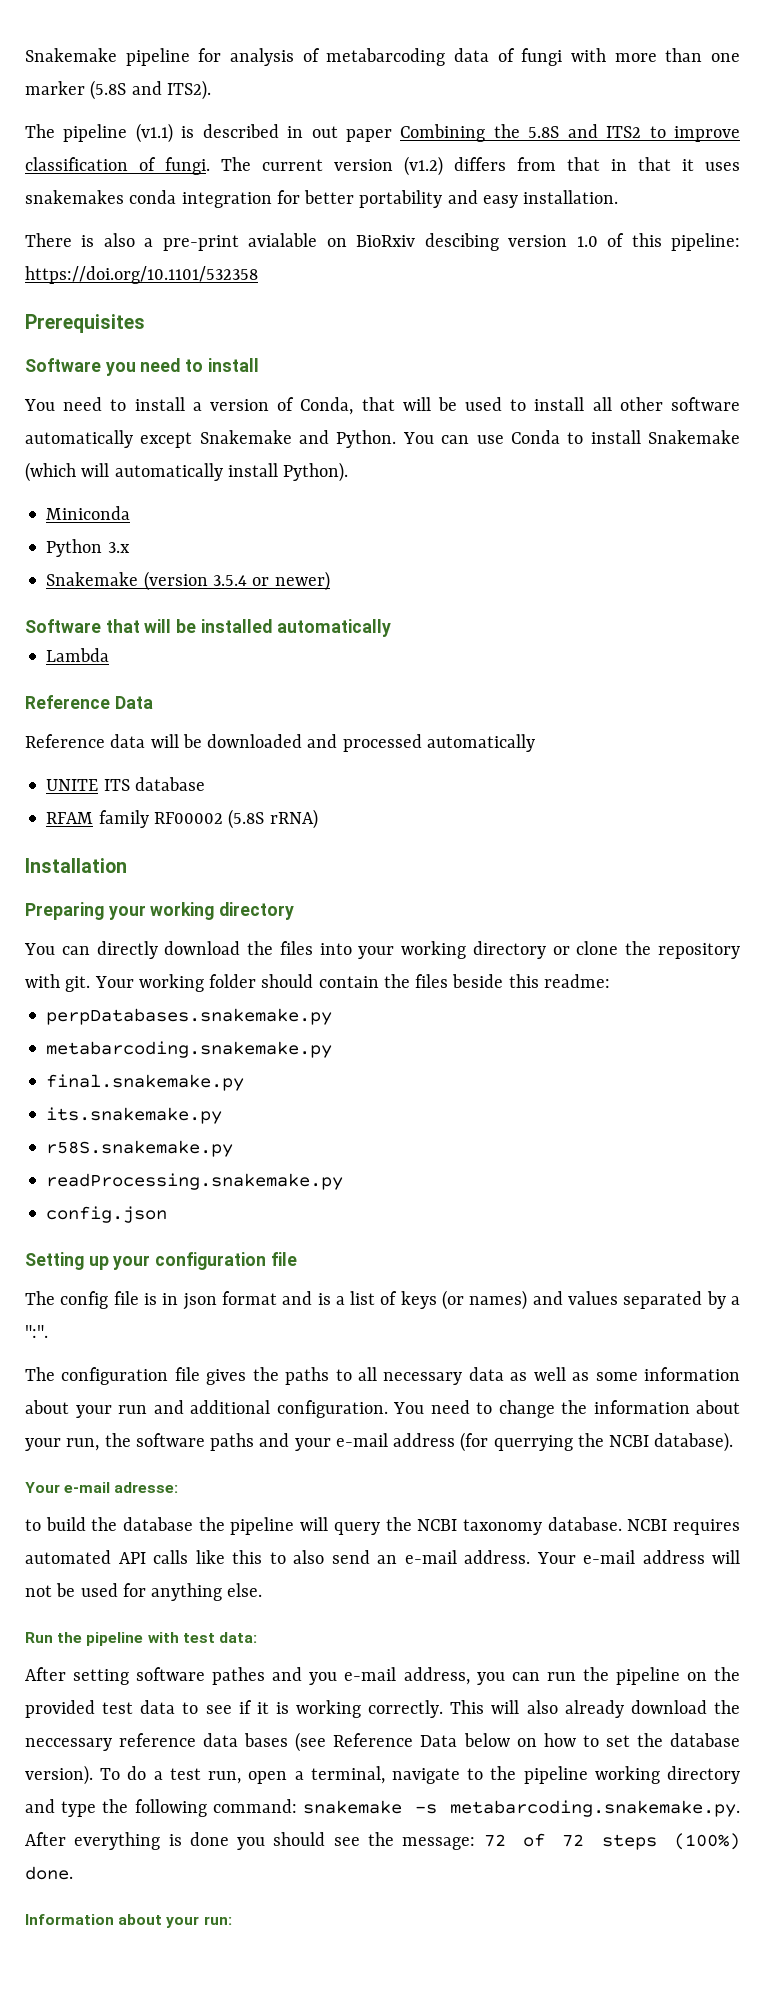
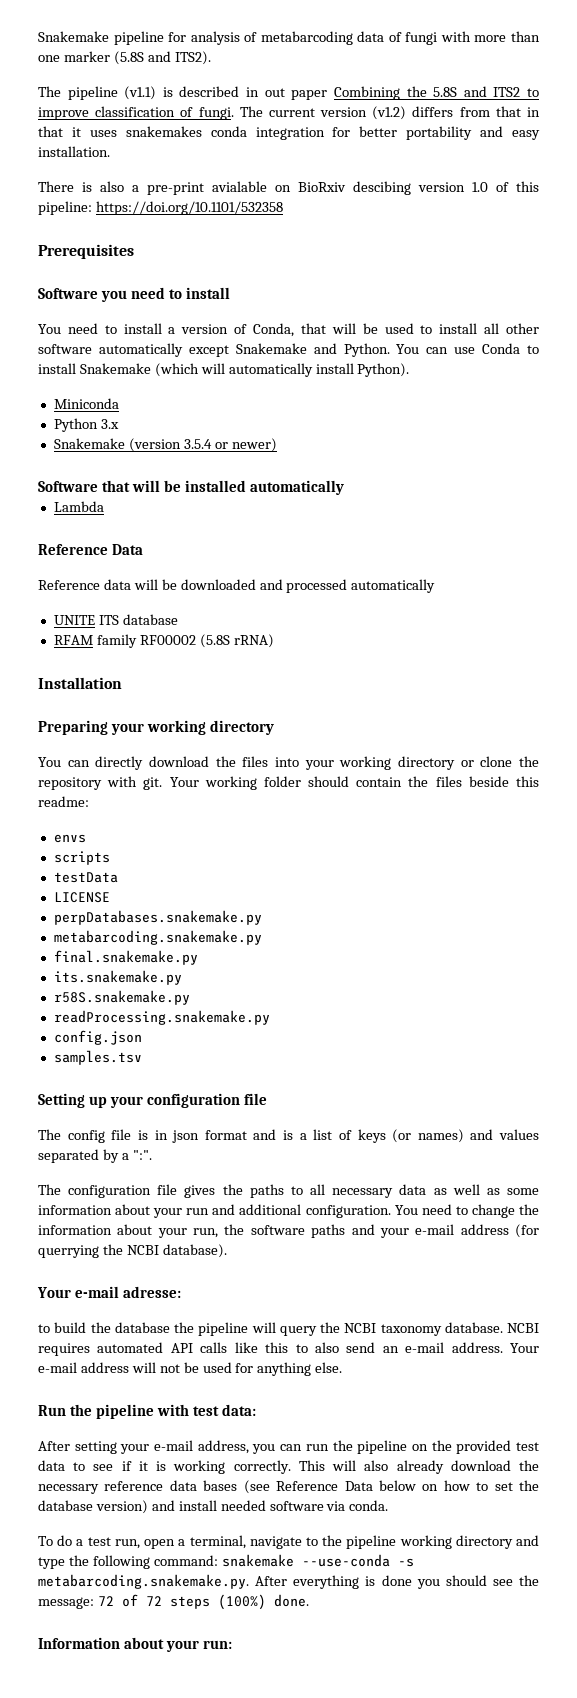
+ envs
+ scripts
+ testData
+ LICENSE
+ samples.tsv
- After setting software pathes and you e-mail address, you can run the pipeline on the provided test data to see if it is working correctly.
+ After setting your e-mail address, you can run the pipeline on the provided test data to see if it is working correctly.
- This will also already download the neccessary reference data bases (see Reference Data below on how to set the database version). To do a test run, open a terminal, navigate to the pipeline working directory and type the following command: snakemake -s metabarcoding.snakemake.py. After everything is done you should see the message: 72 of 72 steps (100%) done.
+ This will also already download the necessary reference data bases (see Reference Data below on how to set the database version) and install needed software via conda.
+ To do a test run, open a terminal, navigate to the pipeline working directory and type the following command: snakemake --use-conda -s metabarcoding.snakemake.py. After everything is done you should see the message: 72 of 72 steps (100%) done.

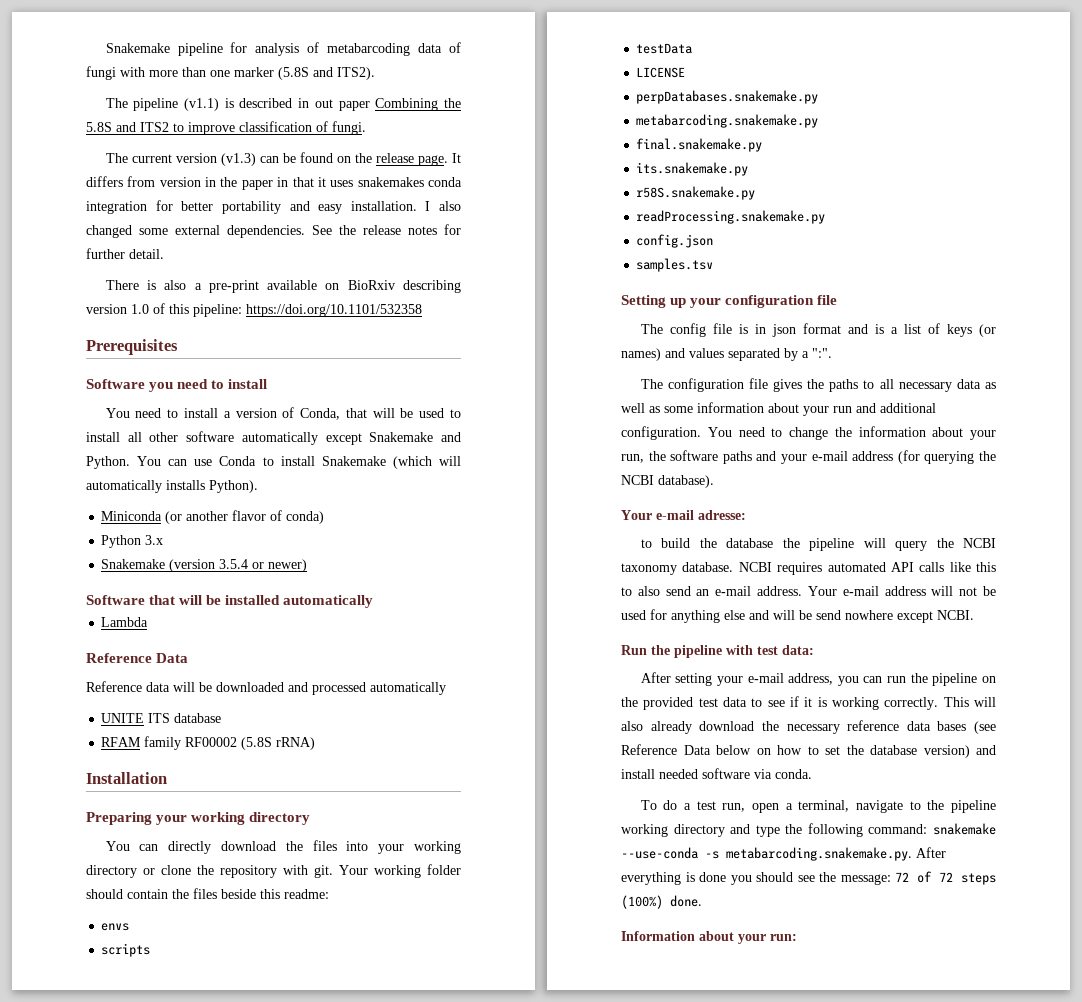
- The pipeline (v1.1) is described in out paper Combining the 5.8S and ITS2 to improve classification of fungi. The current version (v1.2) differs from that in that it uses snakemakes conda integration for better portability and easy installation.
+ The pipeline (v1.1) is described in out paper Combining the 5.8S and ITS2 to improve classification of fungi.
+ The current version (v1.3) can be found on the release page. It differs from version in the paper in that it uses snakemakes conda integration for better portability and easy installation. I also changed some external dependencies. See the release notes for further detail.
- There is also a pre-print avialable on BioRxiv descibing version 1.0 of this pipeline: https://doi.org/10.1101/532358
+ There is also a pre-print available on BioRxiv describing version 1.0 of this pipeline: https://doi.org/10.1101/532358
- You can use Conda to install Snakemake (which will automatically install Python).
+ You can use Conda to install Snakemake (which will automatically installs Python).
- Miniconda
+ Miniconda (or another flavor of conda)
- You need to change the information about your run, the software paths and your e-mail address (for querrying the NCBI database).
+ You need to change the information about your run, the software paths and your e-mail address (for querying the NCBI database).
- Your e-mail address will not be used for anything else.
+ Your e-mail address will not be used for anything else and will be send nowhere except NCBI.

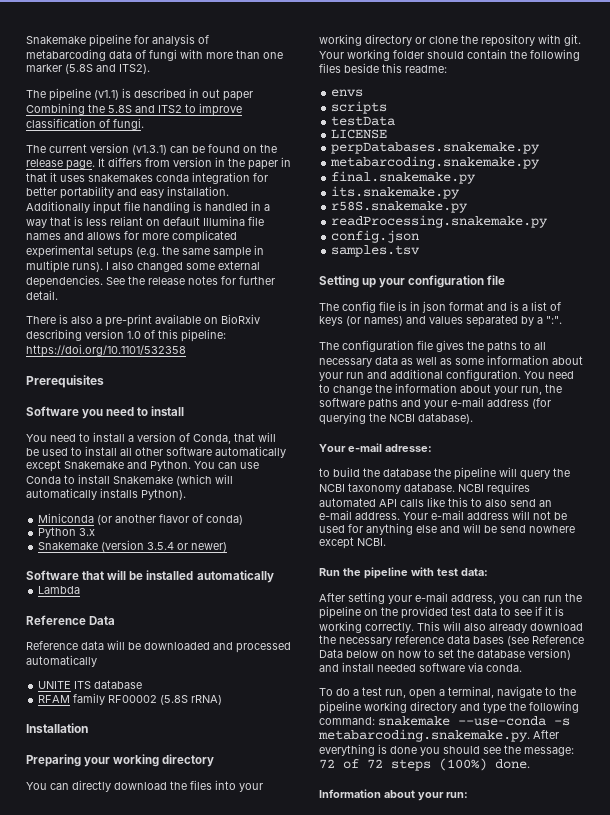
- The current version (v1.3) can be found on the release page.
+ The current version (v1.3.1) can be found on the release page.
+ Additionally input file handling is handled in a way that is less reliant on default Illumina file names and allows for more complicated experimental setups (e.g. the same sample in multiple runs).
- Your working folder should contain the files beside this readme:
+ Your working folder should contain the following files beside this readme:

